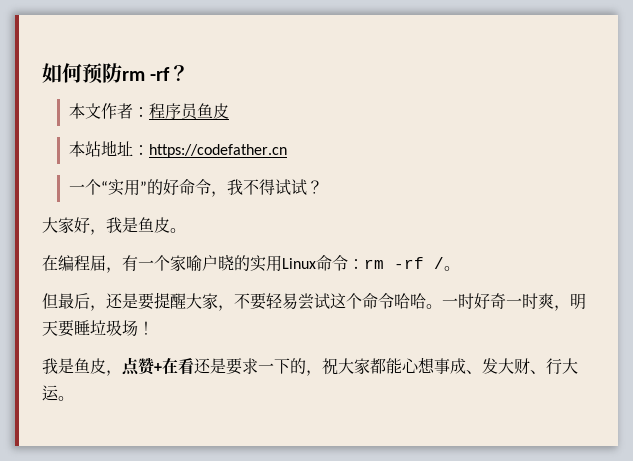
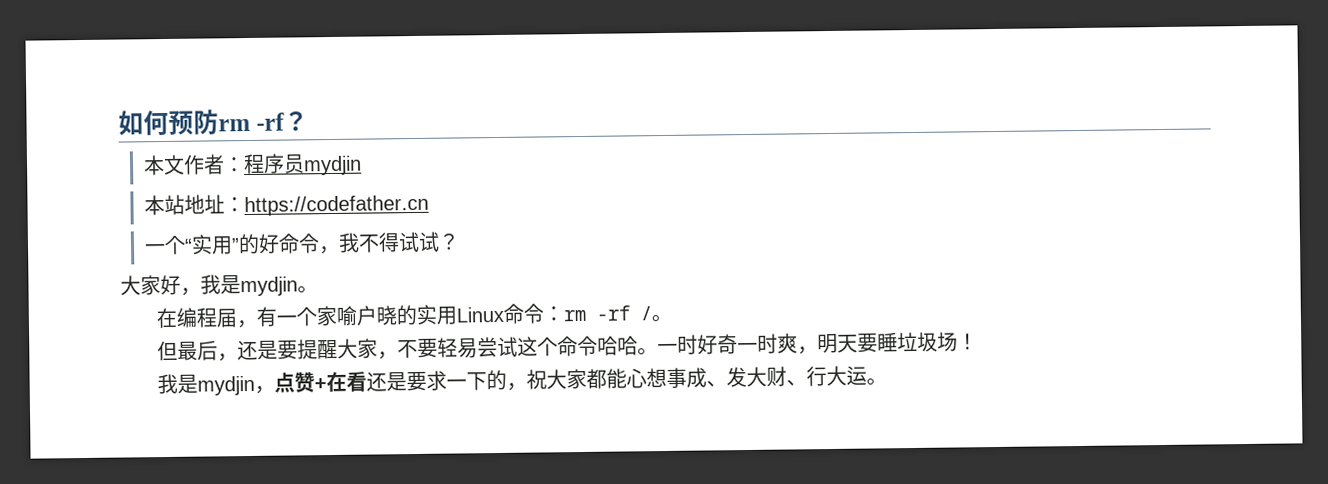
- 本文作者：程序员鱼皮
+ 本文作者：程序员mydjin
- 大家好，我是鱼皮。
+ 大家好，我是mydjin。
- 我是鱼皮，点赞+在看还是要求一下的，祝大家都能心想事成、发大财、行大运。
+ 我是mydjin，点赞+在看还是要求一下的，祝大家都能心想事成、发大财、行大运。

